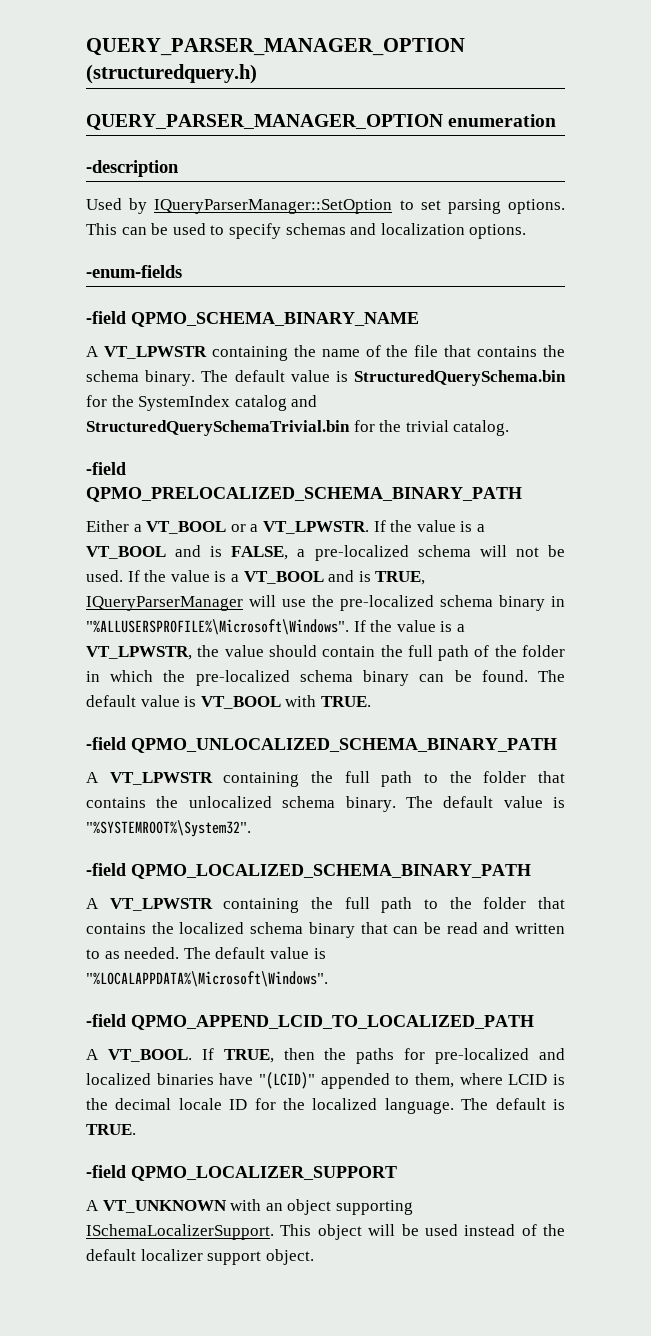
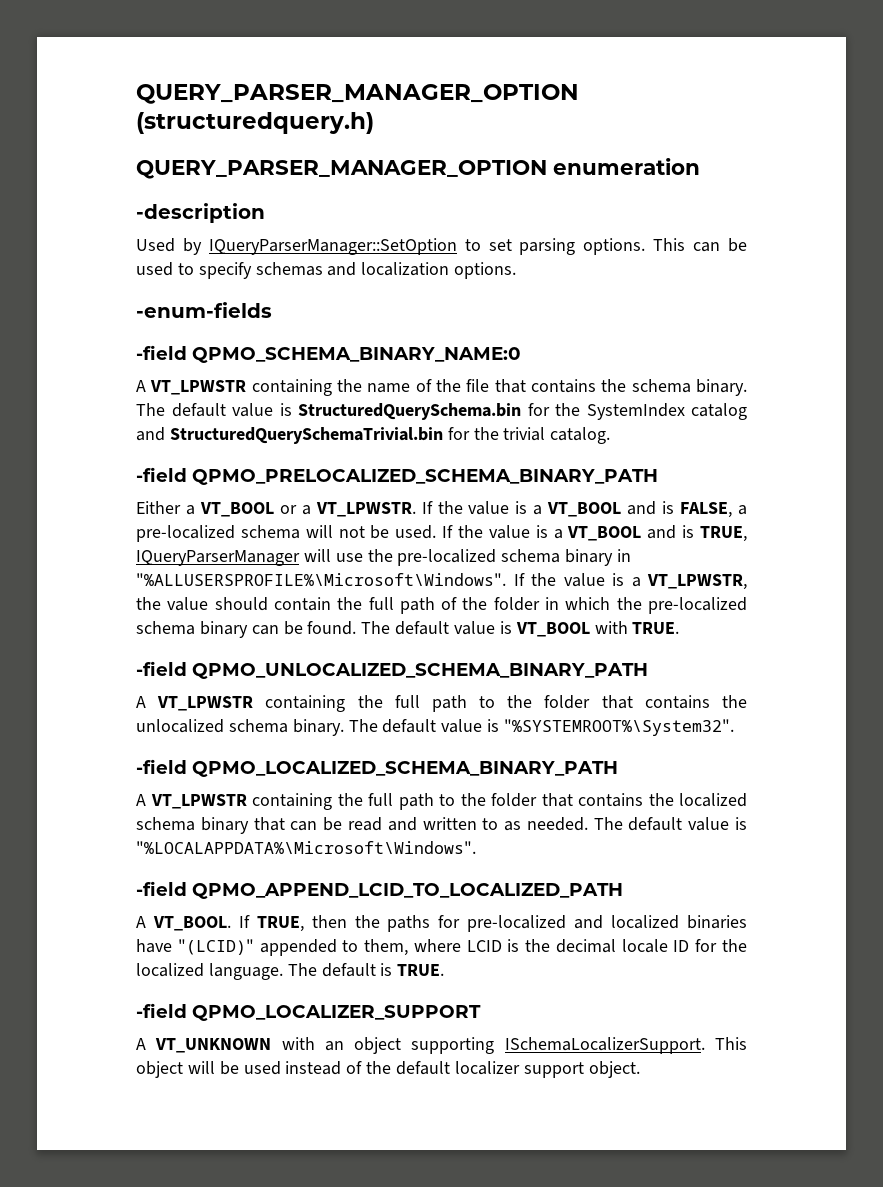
- -field QPMO_SCHEMA_BINARY_NAME
+ -field QPMO_SCHEMA_BINARY_NAME:0

